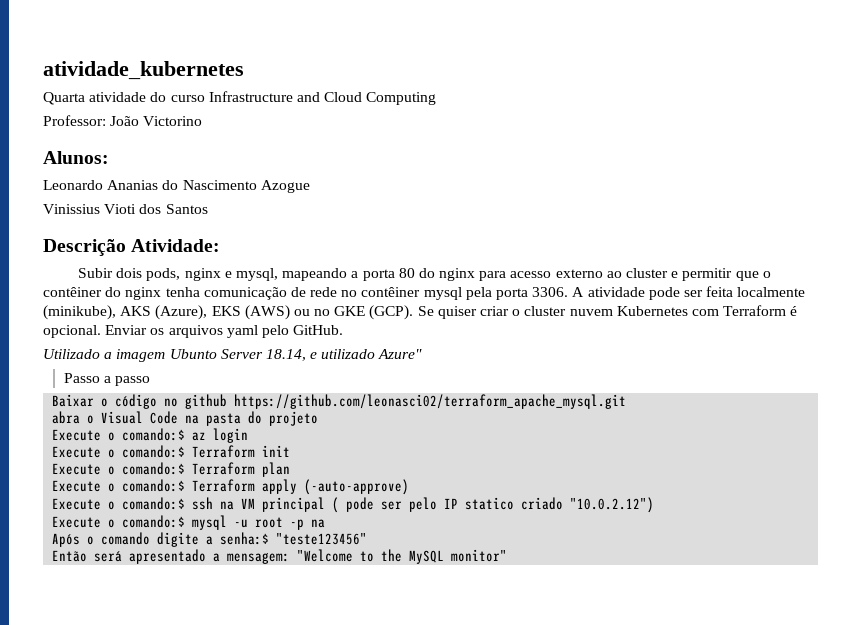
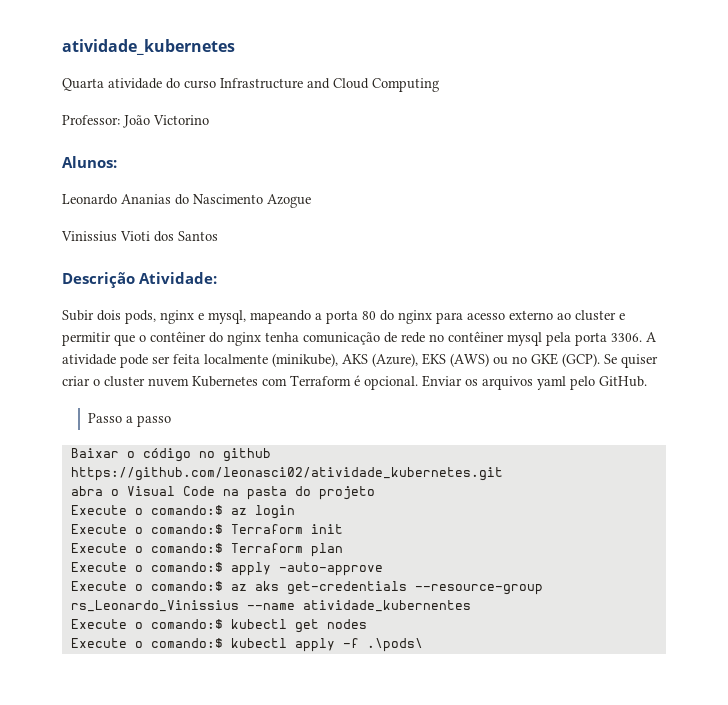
- Utilizado a imagem Ubunto Server 18.14, e utilizado Azure"
- Baixar o código no github https://github.com/leonasci02/terraform_apache_mysql.git
+ Baixar o código no github https://github.com/leonasci02/atividade_kubernetes.git
- Execute o comando:$ Terraform apply (-auto-approve)
- Execute o comando:$ ssh na VM principal ( pode ser pelo IP statico criado "10.0.2.12")
- Execute o comando:$ mysql -u root -p na
- Após o comando digite a senha:$ "teste123456"
- Então será apresentado a mensagem: "Welcome to the MySQL monitor"
+ Execute o comando:$ apply -auto-approve
+ Execute o comando:$ az aks get-credentials --resource-group rs_Leonardo_Vinissius --name atividade_kubernentes
+ Execute o comando:$ kubectl get nodes
+ Execute o comando:$ kubectl apply -f .\pods\

